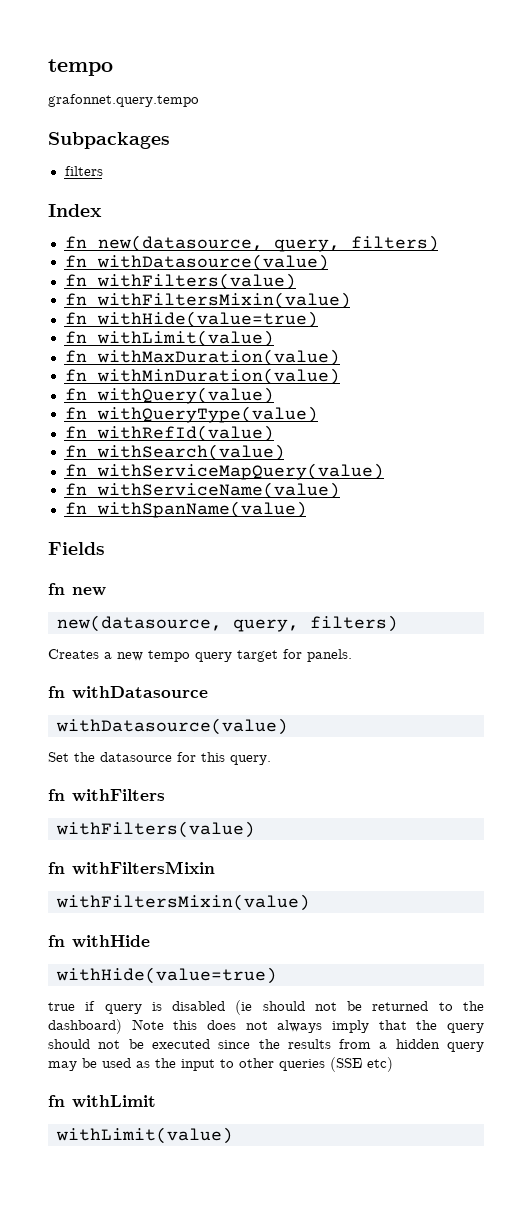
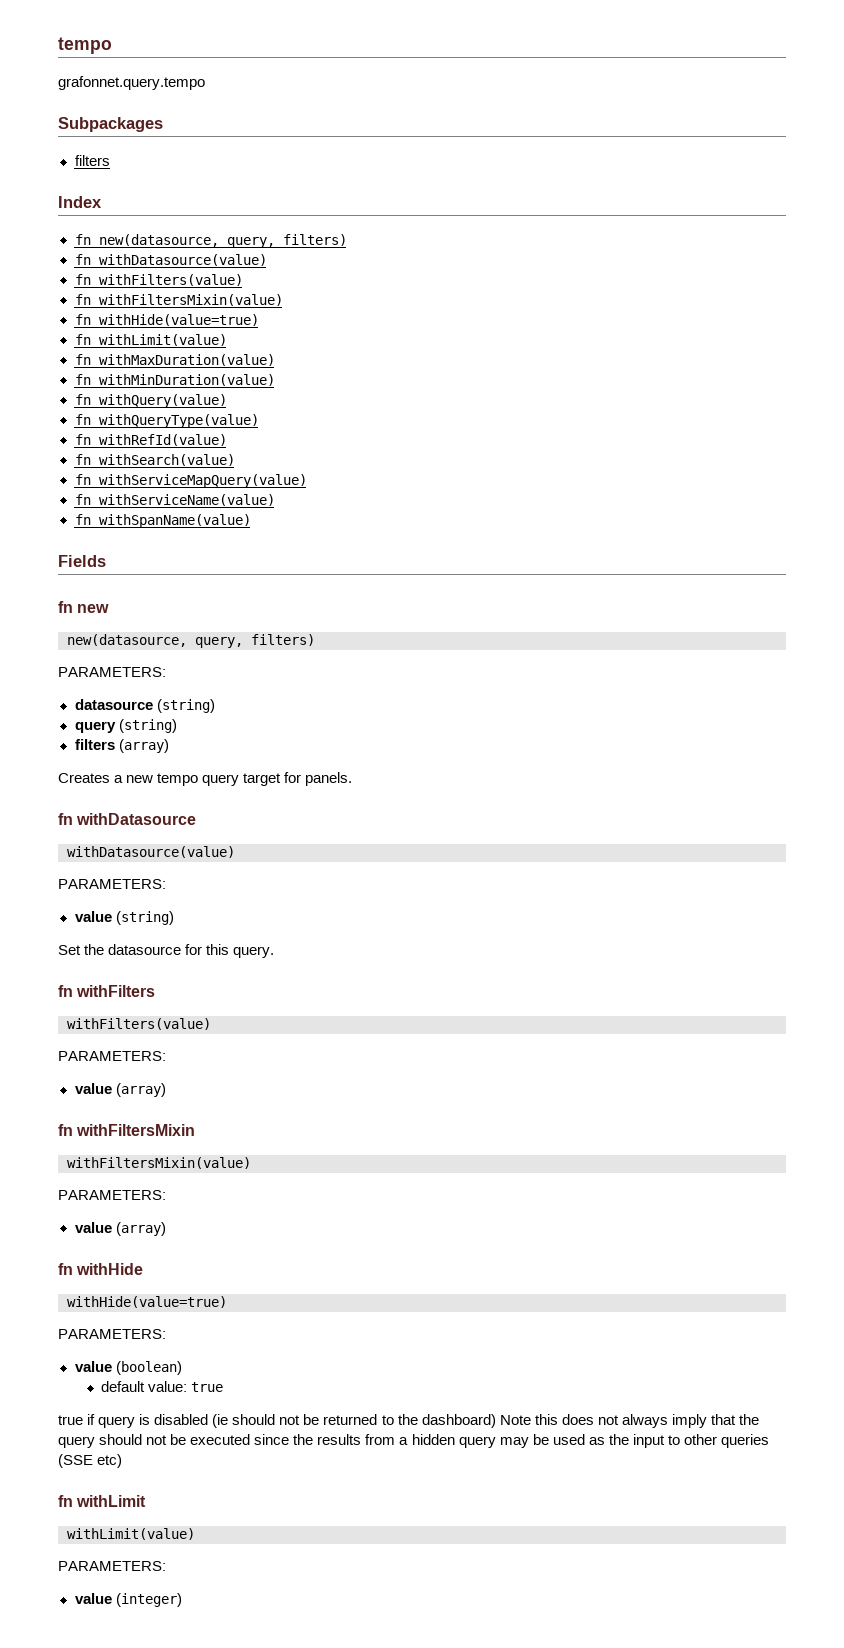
  fn new
  new(datasource, query, filters)
+ PARAMETERS:
+ datasource (string)
+ query (string)
+ filters (array)
  fn withDatasource
  withDatasource(value)
+ PARAMETERS:
+ value (string)
  fn withFilters
  withFilters(value)
+ PARAMETERS:
+ value (array)
  fn withFiltersMixin
  withFiltersMixin(value)
+ PARAMETERS:
+ value (array)
  fn withHide
  withHide(value=true)
+ PARAMETERS:
+ value (boolean)
+ default value: true
  fn withLimit
  withLimit(value)
+ PARAMETERS:
+ value (integer)

